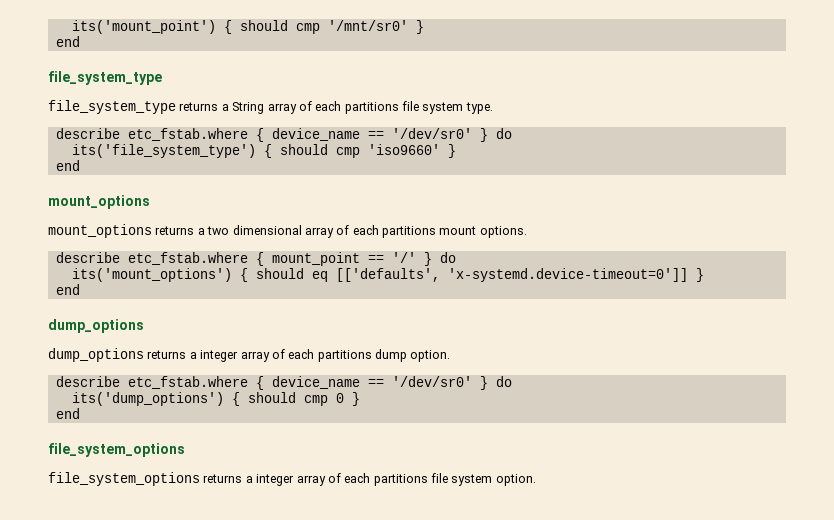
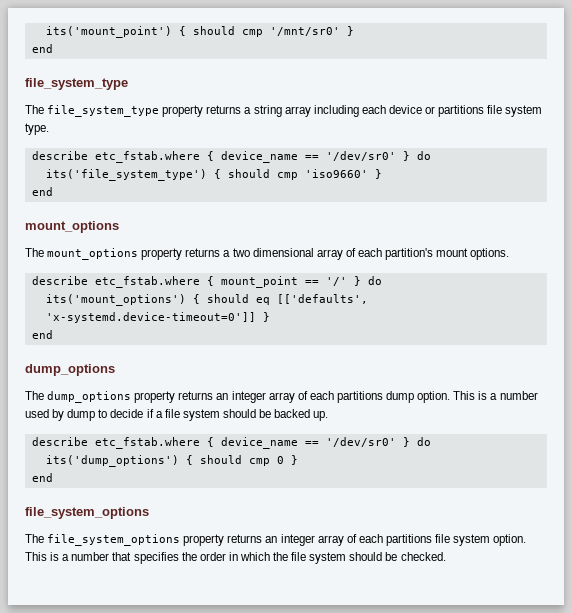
- file_system_type returns a String array of each partitions file system type.
+ The file_system_type property returns a string array including each device or partitions file system type.
- mount_options returns a two dimensional array of each partitions mount options.
+ The mount_options property returns a two dimensional array of each partition's mount options.
- dump_options returns a integer array of each partitions dump option.
+ The dump_options property returns an integer array of each partitions dump option. This is a number used by dump to decide if a file system should be backed up.
- file_system_options returns a integer array of each partitions file system option.
+ The file_system_options property returns an integer array of each partitions file system option.
+ This is a number that specifies the order in which the file system should be checked.

